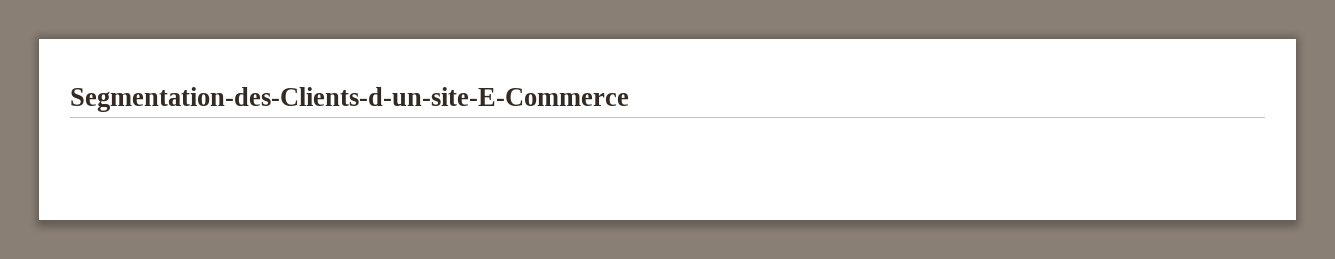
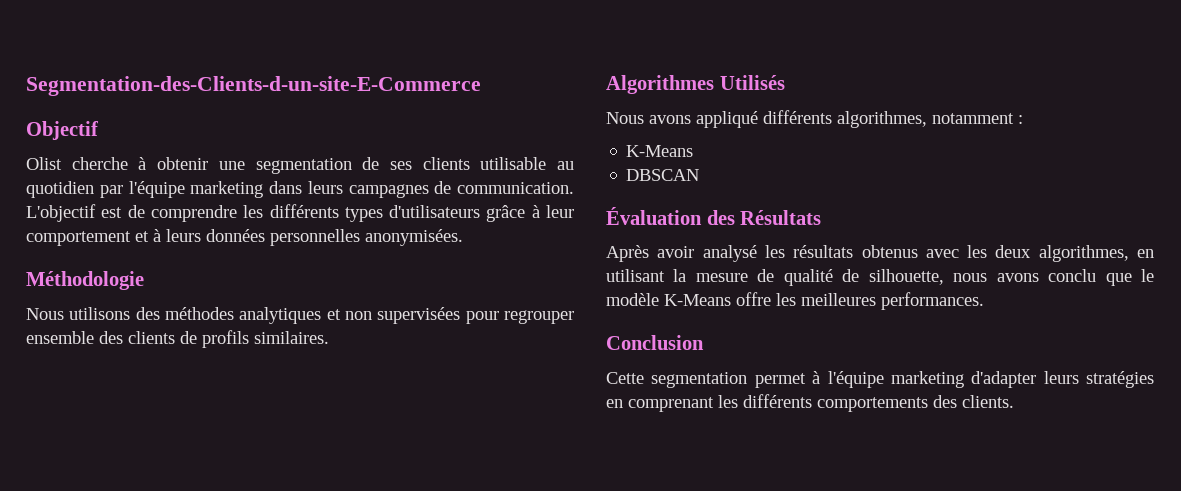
+ Objectif
+ Olist cherche à obtenir une segmentation de ses clients utilisable au quotidien par l'équipe marketing dans leurs campagnes de communication. L'objectif est de comprendre les différents types d'utilisateurs grâce à leur comportement et à leurs données personnelles anonymisées.
+ Méthodologie
+ Nous utilisons des méthodes analytiques et non supervisées pour regrouper ensemble des clients de profils similaires.
+ Algorithmes Utilisés
+ Nous avons appliqué différents algorithmes, notamment :
+ K-Means
+ DBSCAN
+ Évaluation des Résultats
+ Après avoir analysé les résultats obtenus avec les deux algorithmes, en utilisant la mesure de qualité de silhouette, nous avons conclu que le modèle K-Means offre les meilleures performances.
+ Conclusion
+ Cette segmentation permet à l'équipe marketing d'adapter leurs stratégies en comprenant les différents comportements des clients.

